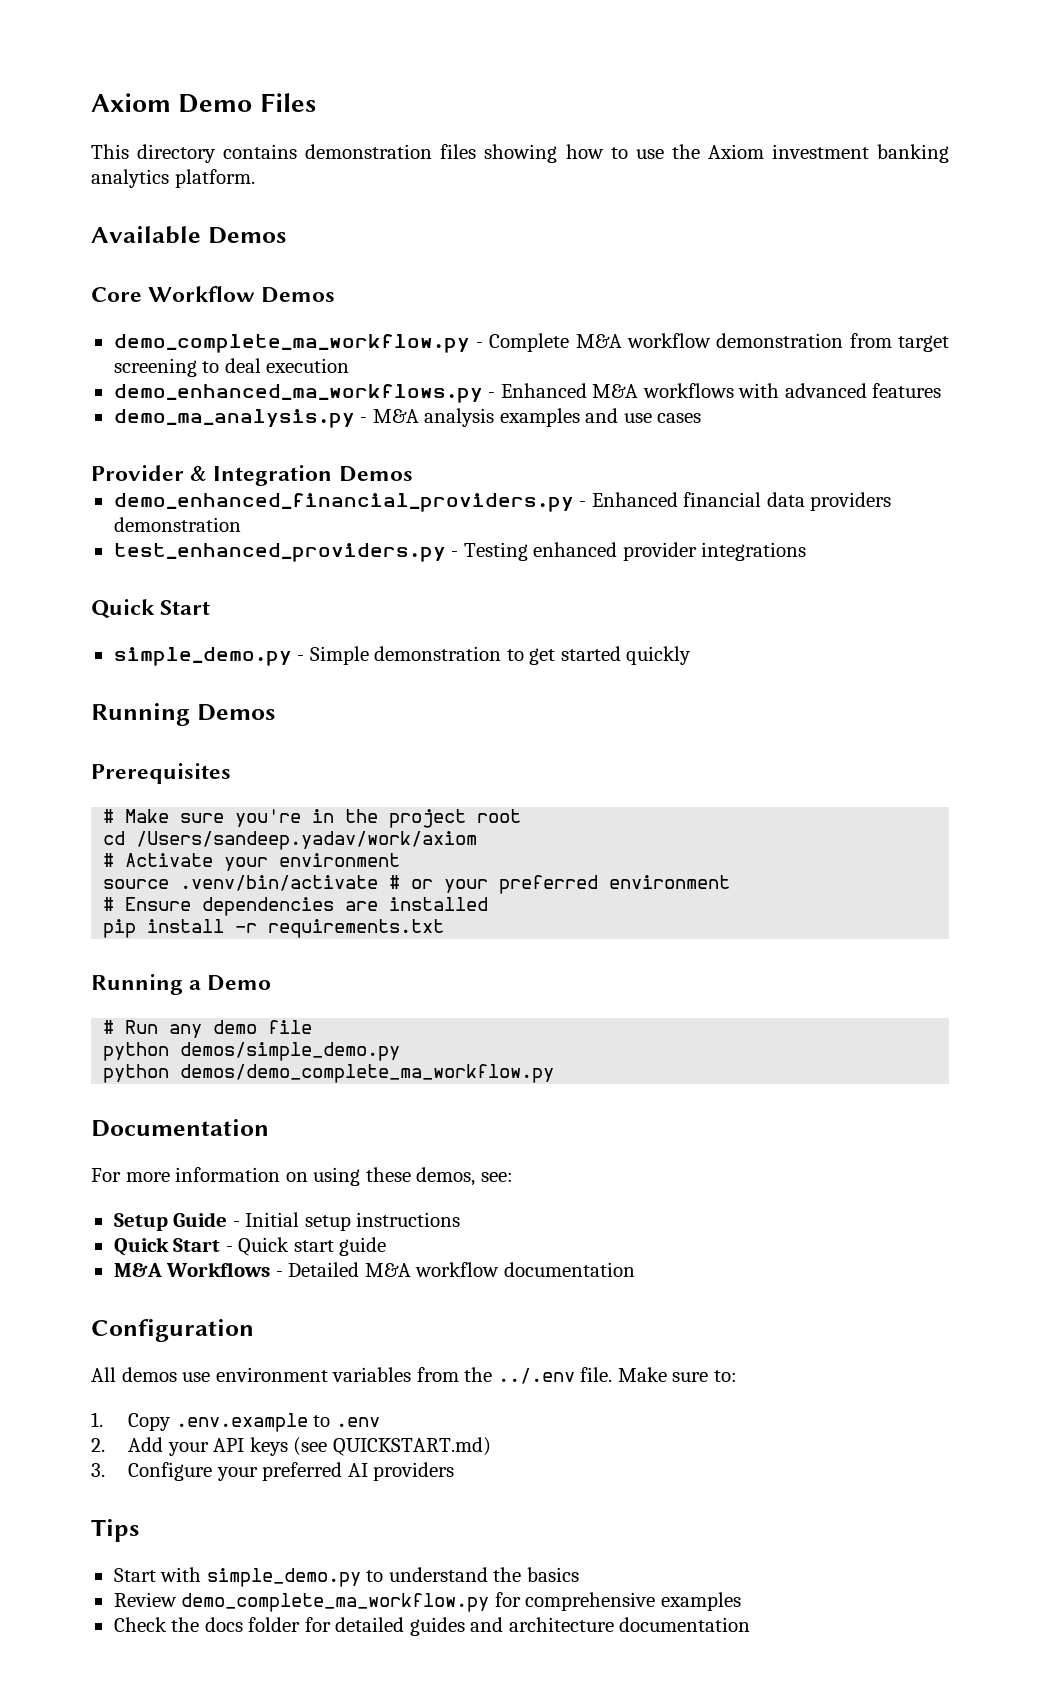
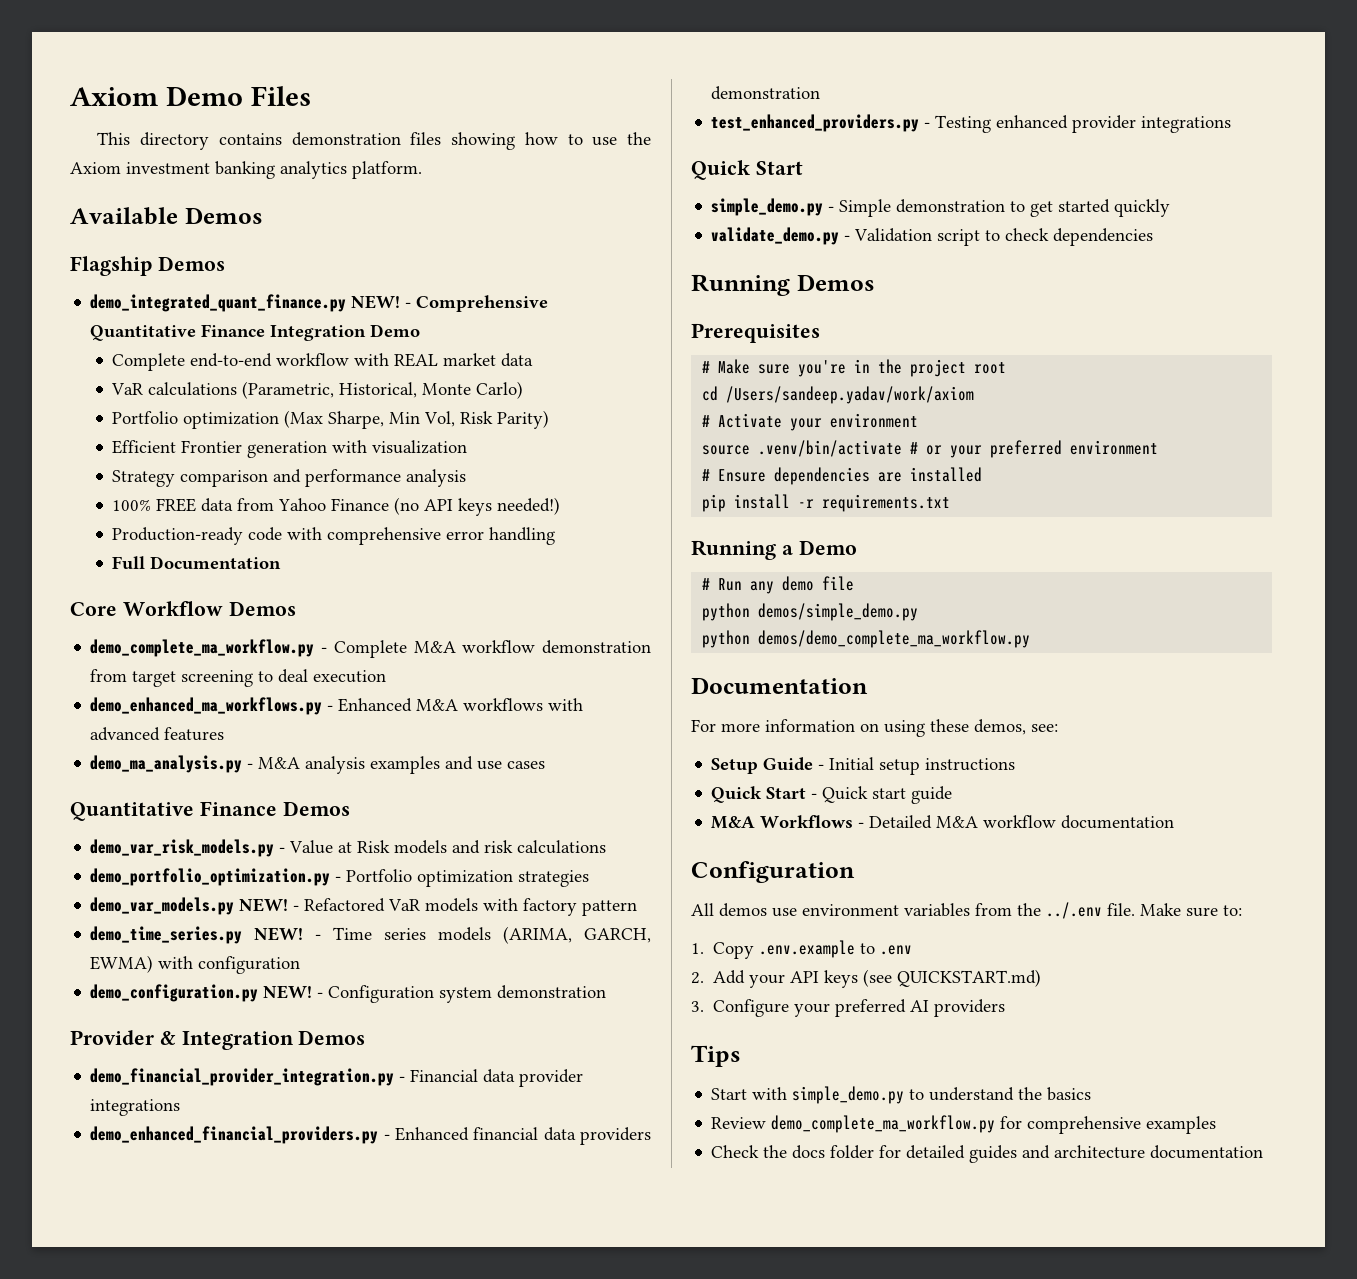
+ Flagship Demos
+ demo_integrated_quant_finance.py NEW! - Comprehensive Quantitative Finance Integration Demo
+ Complete end-to-end workflow with REAL market data
+ VaR calculations (Parametric, Historical, Monte Carlo)
+ Portfolio optimization (Max Sharpe, Min Vol, Risk Parity)
+ Efficient Frontier generation with visualization
+ Strategy comparison and performance analysis
+ 100% FREE data from Yahoo Finance (no API keys needed!)
+ Production-ready code with comprehensive error handling
+ Full Documentation
+ Quantitative Finance Demos
+ demo_var_risk_models.py - Value at Risk models and risk calculations
+ demo_portfolio_optimization.py - Portfolio optimization strategies
+ demo_var_models.py NEW! - Refactored VaR models with factory pattern
+ demo_time_series.py NEW! - Time series models (ARIMA, GARCH, EWMA) with configuration
+ demo_configuration.py NEW! - Configuration system demonstration
  Provider & Integration Demos
+ demo_financial_provider_integration.py - Financial data provider integrations
+ validate_demo.py - Validation script to check dependencies

